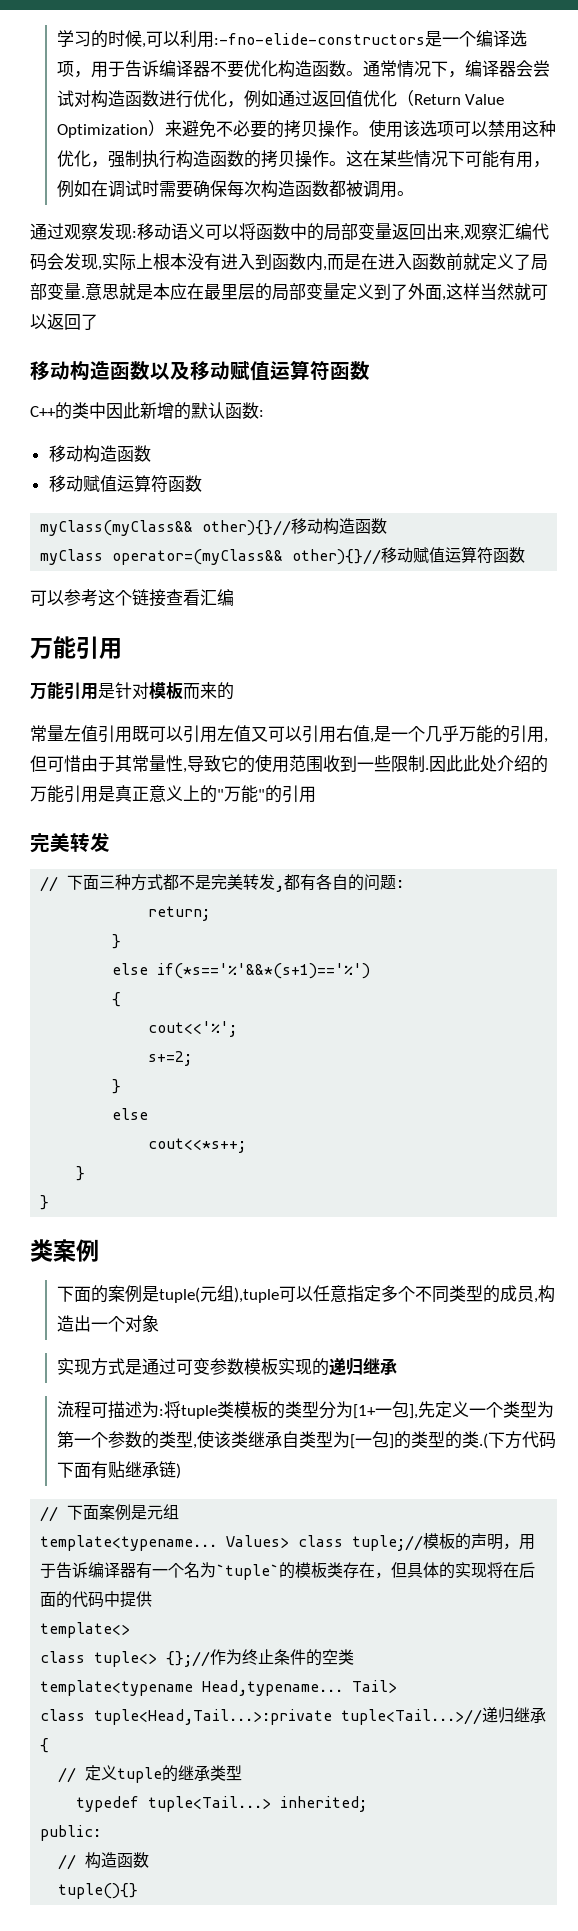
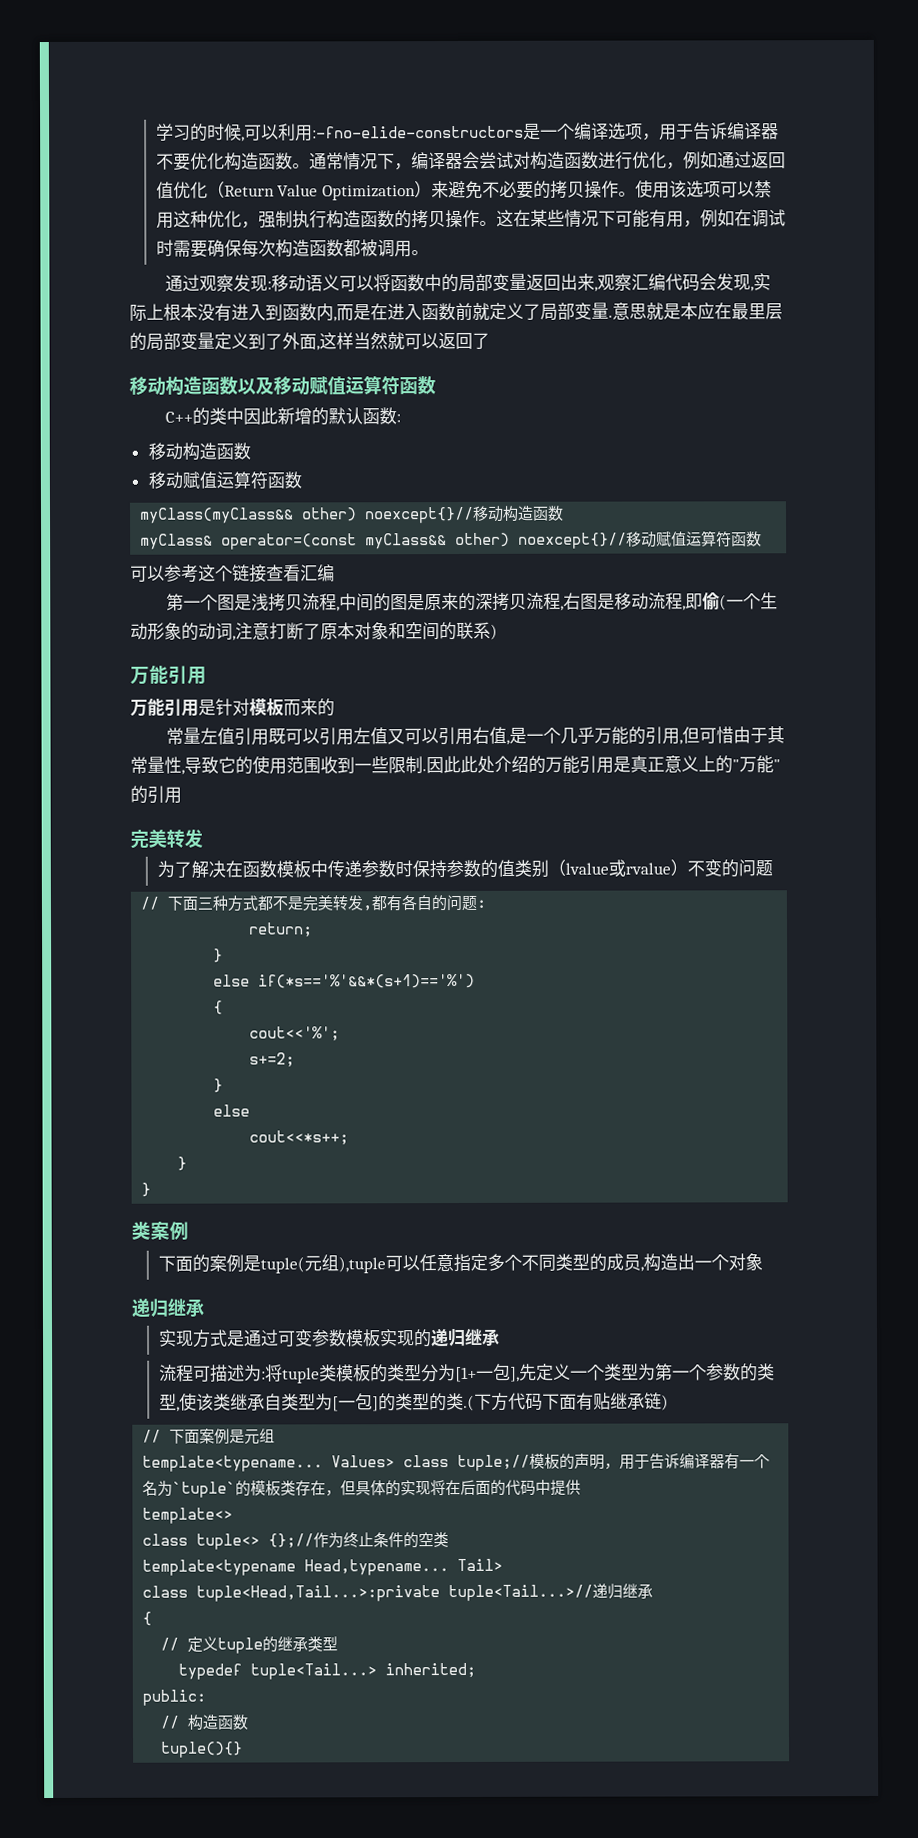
- myClass(myClass&& other){}//移动构造函数
- myClass operator=(myClass&& other){}//移动赋值运算符函数
+ myClass(myClass&& other) noexcept{}//移动构造函数
+ myClass& operator=(const myClass&& other) noexcept{}//移动赋值运算符函数
+ 第一个图是浅拷贝流程,中间的图是原来的深拷贝流程,右图是移动流程,即偷(一个生动形象的动词,注意打断了原本对象和空间的联系)
+ 为了解决在函数模板中传递参数时保持参数的值类别（lvalue或rvalue）不变的问题
  下面的案例是tuple(元组),tuple可以任意指定多个不同类型的成员,构造出一个对象
+ 递归继承

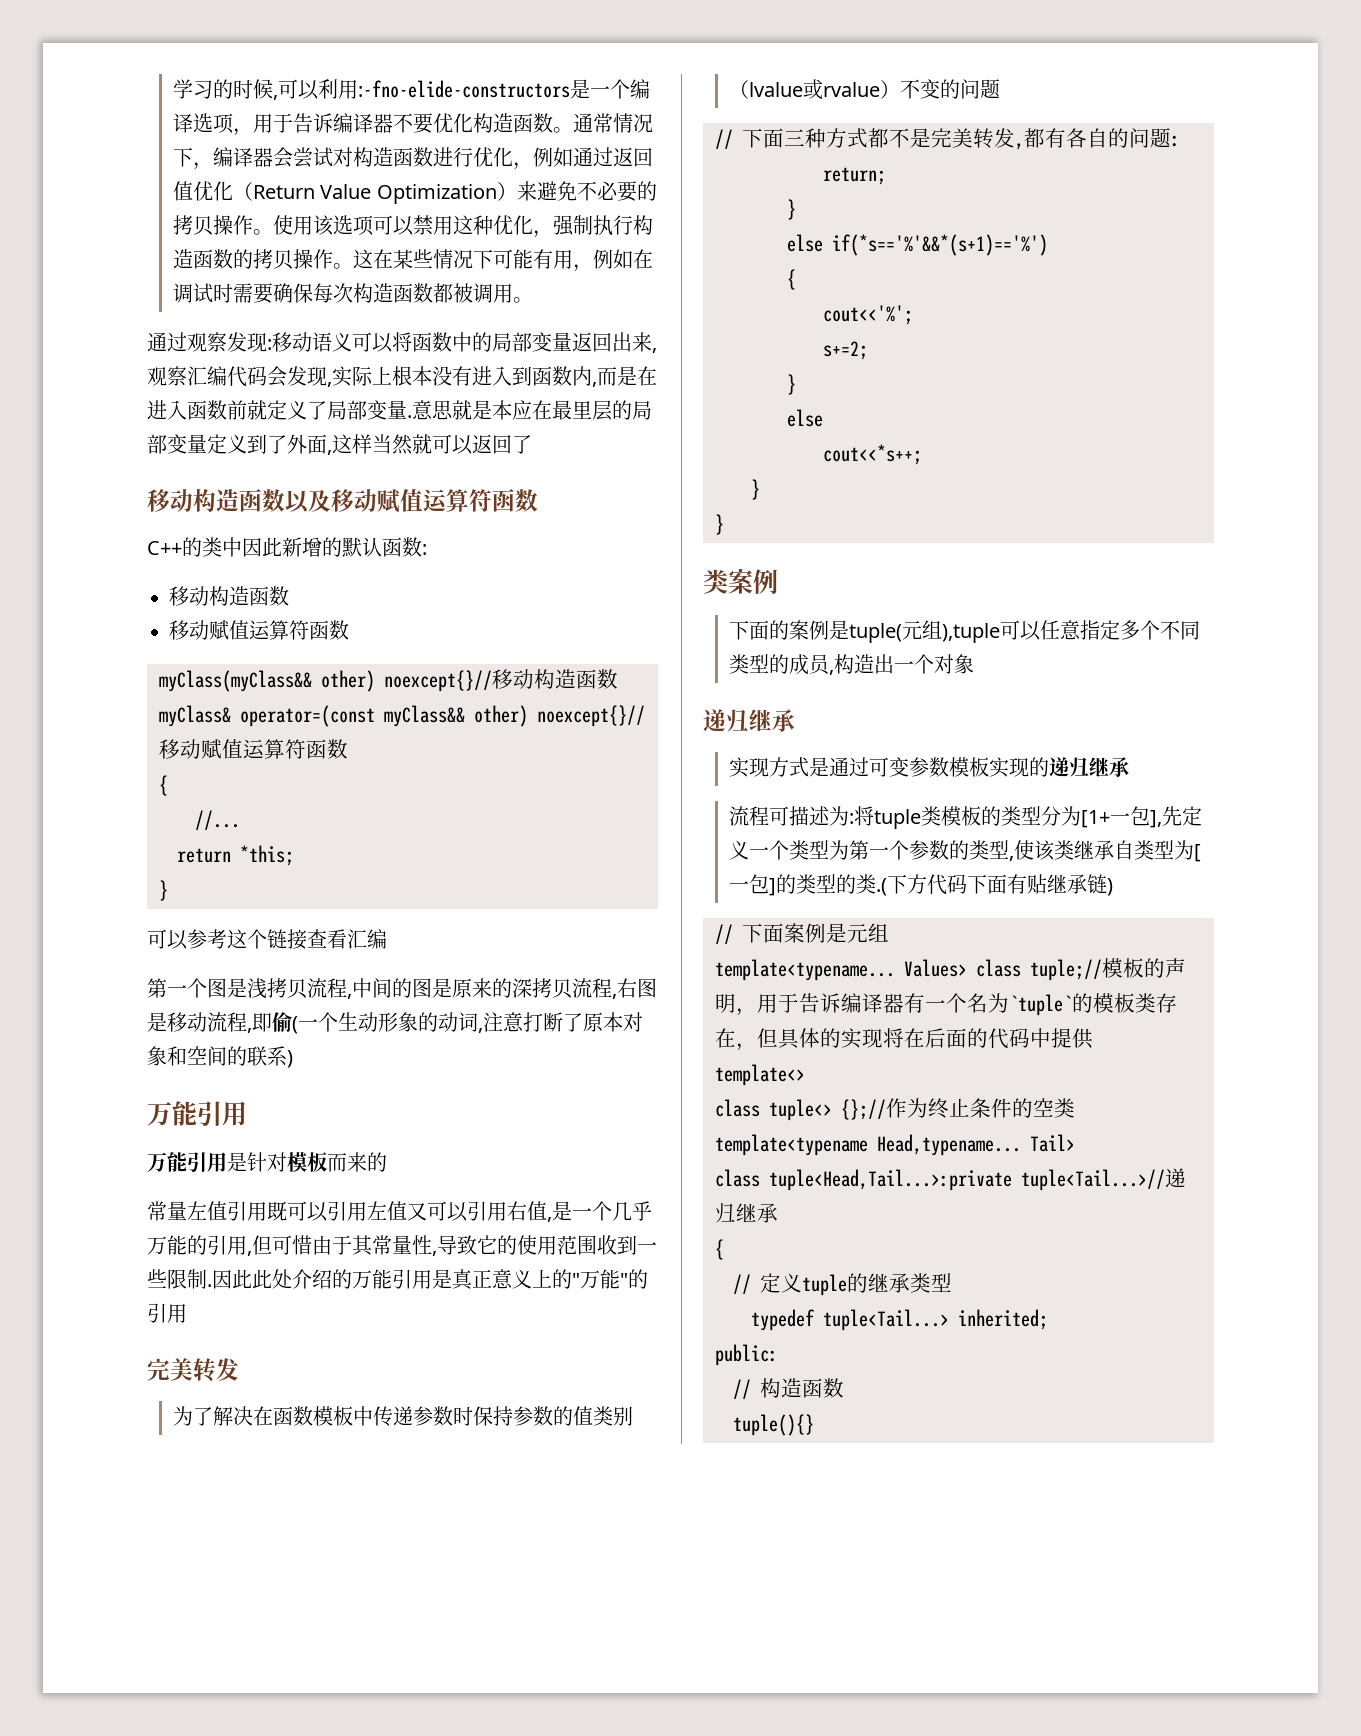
  myClass& operator=(const myClass&& other) noexcept{}//移动赋值运算符函数
+ {
+ //...
+ return *this;
+ }

